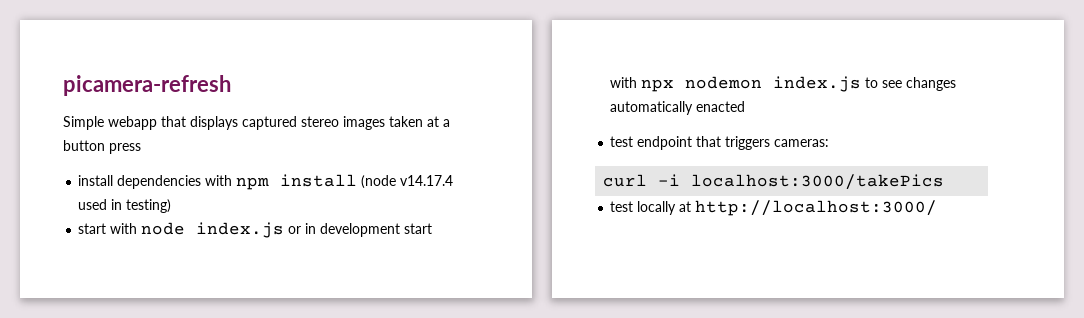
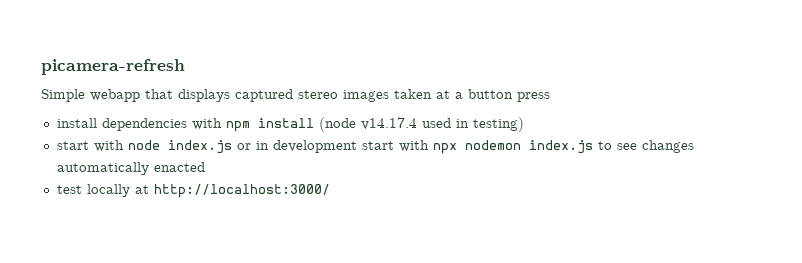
- test endpoint that triggers cameras:
- curl -i localhost:3000/takePics

